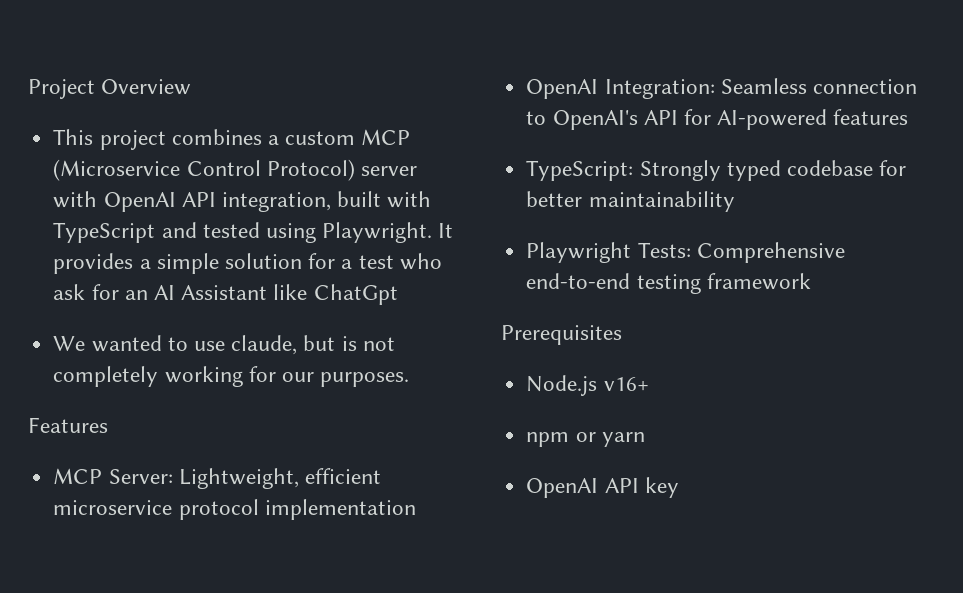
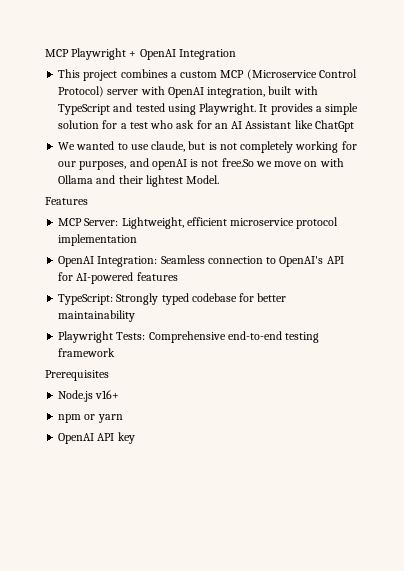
- Project Overview
+ MCP Playwright + OpenAI Integration
- This project combines a custom MCP (Microservice Control Protocol) server with OpenAI API integration, built with TypeScript and tested using Playwright.
+ This project combines a custom MCP (Microservice Control Protocol) server with OpenAI integration, built with TypeScript and tested using Playwright.
- We wanted to use claude, but is not completely working for our purposes.
+ We wanted to use claude, but is not completely working for our purposes, and openAI is not free.So we move on with Ollama and their lightest Model.

